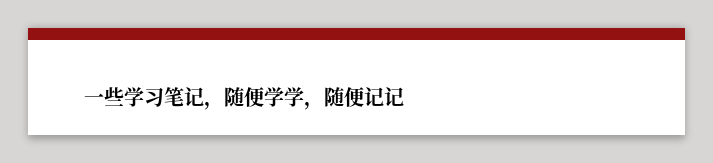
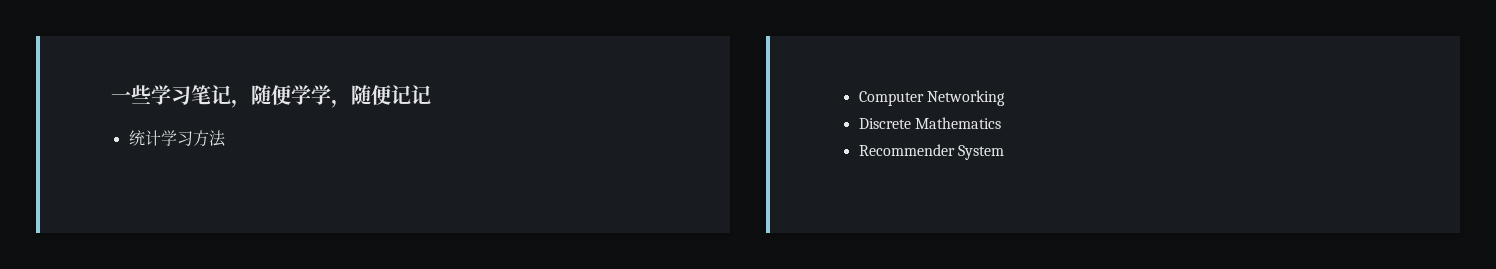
+ 统计学习方法
+ Computer Networking
+ Discrete Mathematics
+ Recommender System

